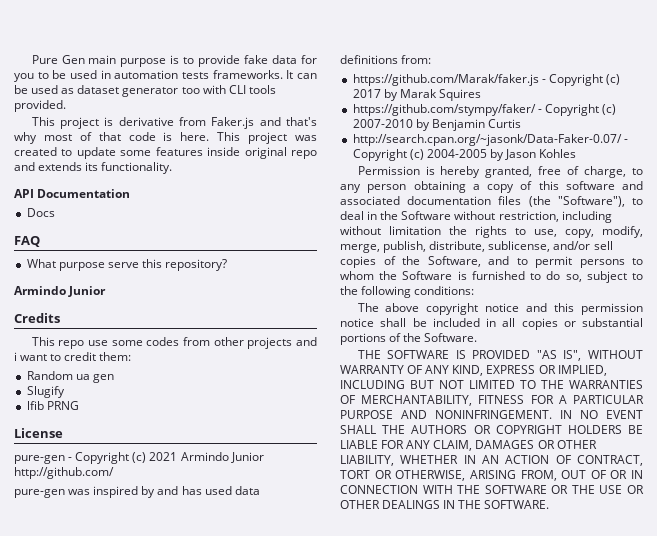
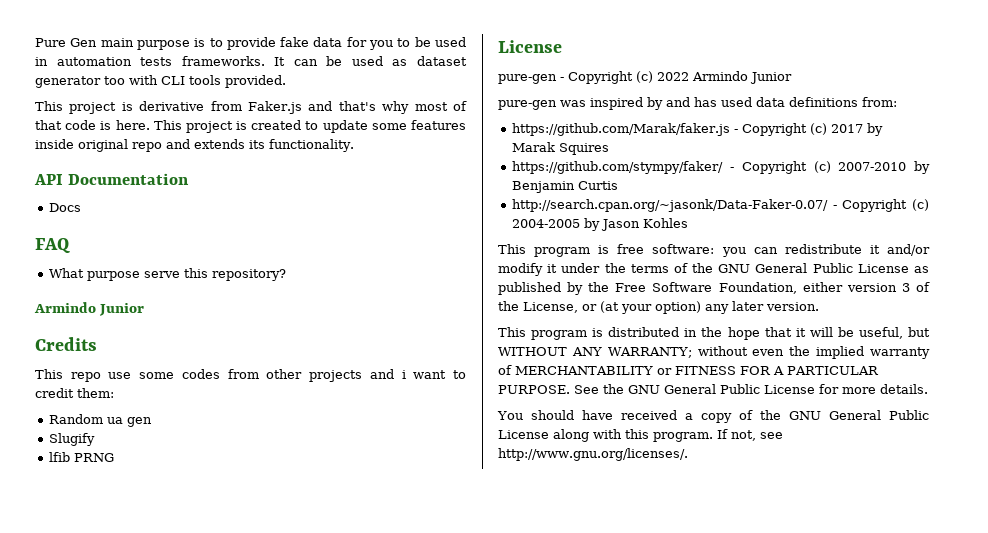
- This project was created to update some features inside original repo and extends its functionality.
+ This project is created to update some features inside original repo and extends its functionality.
- pure-gen - Copyright (c) 2021 Armindo Junior http://github.com/
+ pure-gen - Copyright (c) 2022 Armindo Junior
- Permission is hereby granted, free of charge, to any person obtaining a copy of this software and associated documentation files (the "Software"), to deal in the Software without restriction, including without limitation the rights to use, copy, modify, merge, publish, distribute, sublicense, and/or sell copies of the Software, and to permit persons to whom the Software is furnished to do so, subject to the following conditions:
- The above copyright notice and this permission notice shall be included in all copies or substantial portions of the Software.
- THE SOFTWARE IS PROVIDED "AS IS", WITHOUT WARRANTY OF ANY KIND, EXPRESS OR IMPLIED, INCLUDING BUT NOT LIMITED TO THE WARRANTIES OF MERCHANTABILITY, FITNESS FOR A PARTICULAR PURPOSE AND NONINFRINGEMENT. IN NO EVENT SHALL THE AUTHORS OR COPYRIGHT HOLDERS BE LIABLE FOR ANY CLAIM, DAMAGES OR OTHER LIABILITY, WHETHER IN AN ACTION OF CONTRACT, TORT OR OTHERWISE, ARISING FROM, OUT OF OR IN CONNECTION WITH THE SOFTWARE OR THE USE OR OTHER DEALINGS IN THE SOFTWARE.
+ This program is free software: you can redistribute it and/or modify it under the terms of the GNU General Public License as published by the Free Software Foundation, either version 3 of the License, or (at your option) any later version.
+ This program is distributed in the hope that it will be useful, but WITHOUT ANY WARRANTY; without even the implied warranty of MERCHANTABILITY or FITNESS FOR A PARTICULAR PURPOSE. See the GNU General Public License for more details.
+ You should have received a copy of the GNU General Public License along with this program. If not, see http://www.gnu.org/licenses/.

